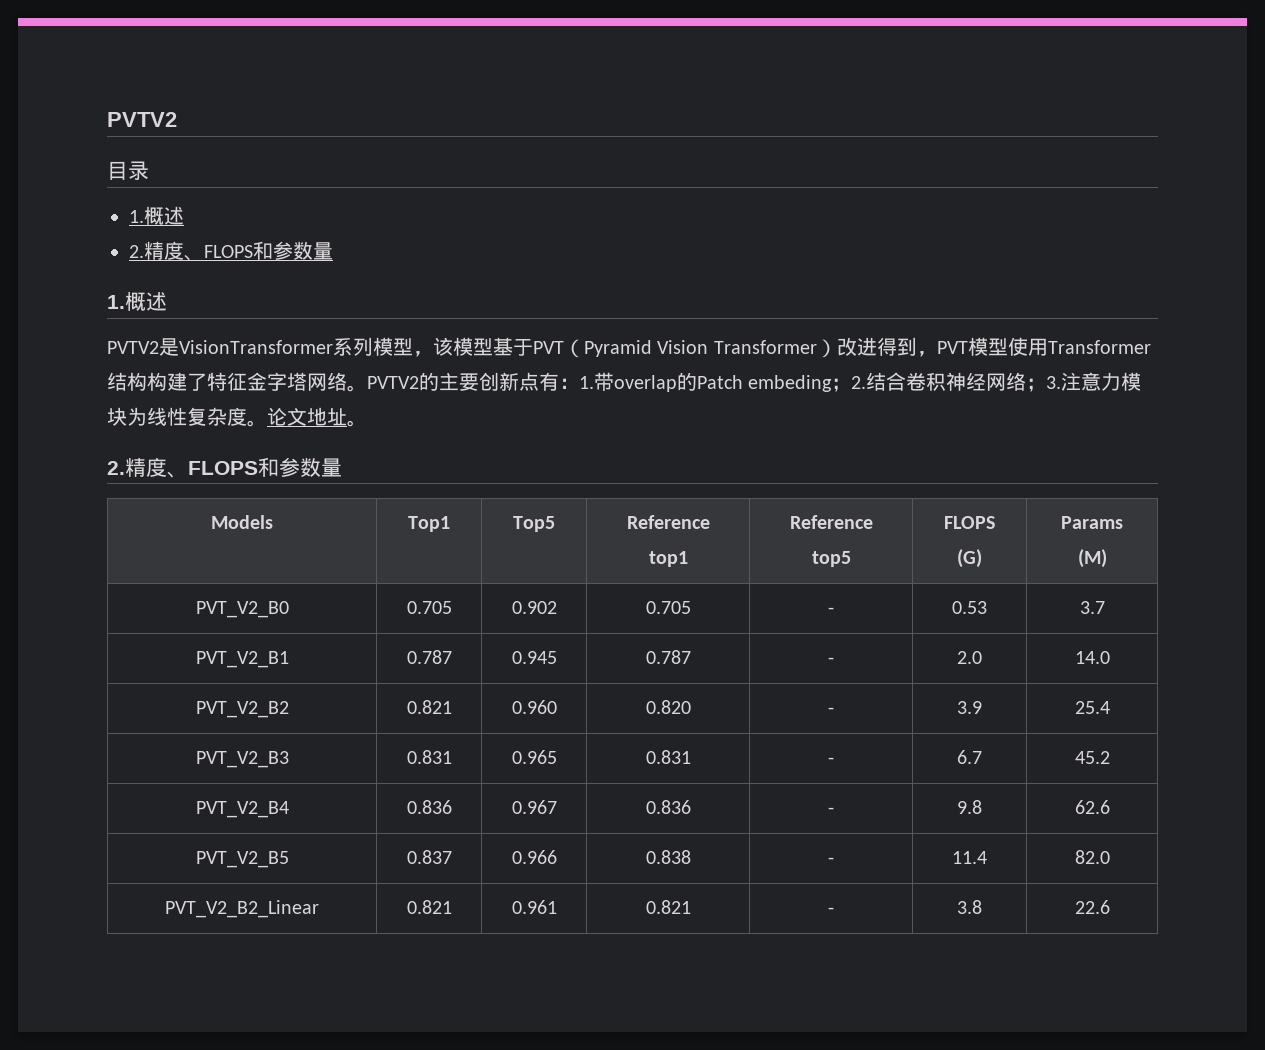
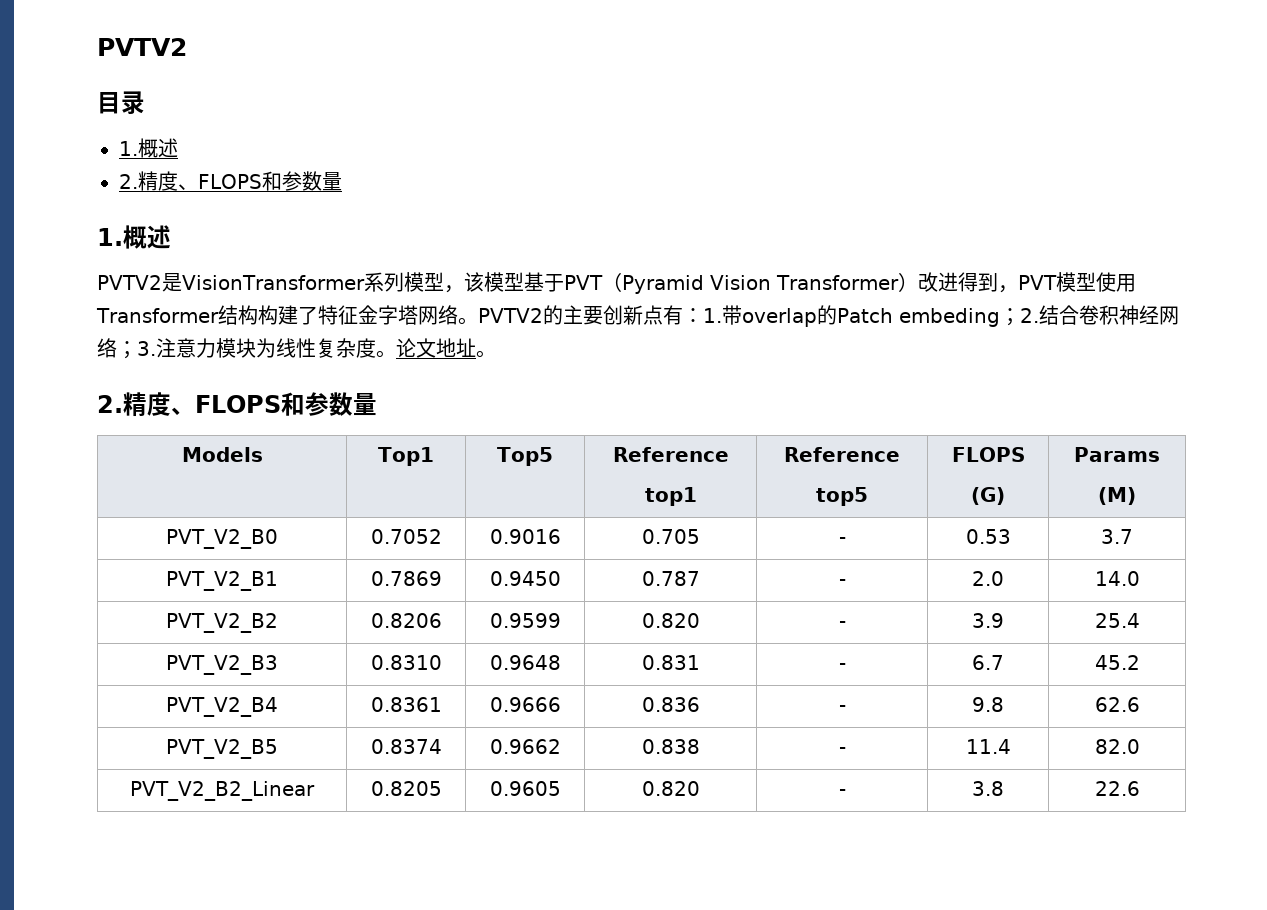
- PVT_V2_B0 | 0.705 | 0.902 | 0.705 | - | 0.53 | 3.7
+ PVT_V2_B0 | 0.7052 | 0.9016 | 0.705 | - | 0.53 | 3.7
- PVT_V2_B1 | 0.787 | 0.945 | 0.787 | - | 2.0 | 14.0
+ PVT_V2_B1 | 0.7869 | 0.9450 | 0.787 | - | 2.0 | 14.0
- PVT_V2_B2 | 0.821 | 0.960 | 0.820 | - | 3.9 | 25.4
+ PVT_V2_B2 | 0.8206 | 0.9599 | 0.820 | - | 3.9 | 25.4
- PVT_V2_B3 | 0.831 | 0.965 | 0.831 | - | 6.7 | 45.2
+ PVT_V2_B3 | 0.8310 | 0.9648 | 0.831 | - | 6.7 | 45.2
- PVT_V2_B4 | 0.836 | 0.967 | 0.836 | - | 9.8 | 62.6
+ PVT_V2_B4 | 0.8361 | 0.9666 | 0.836 | - | 9.8 | 62.6
- PVT_V2_B5 | 0.837 | 0.966 | 0.838 | - | 11.4 | 82.0
+ PVT_V2_B5 | 0.8374 | 0.9662 | 0.838 | - | 11.4 | 82.0
- PVT_V2_B2_Linear | 0.821 | 0.961 | 0.821 | - | 3.8 | 22.6
+ PVT_V2_B2_Linear | 0.8205 | 0.9605 | 0.820 | - | 3.8 | 22.6

